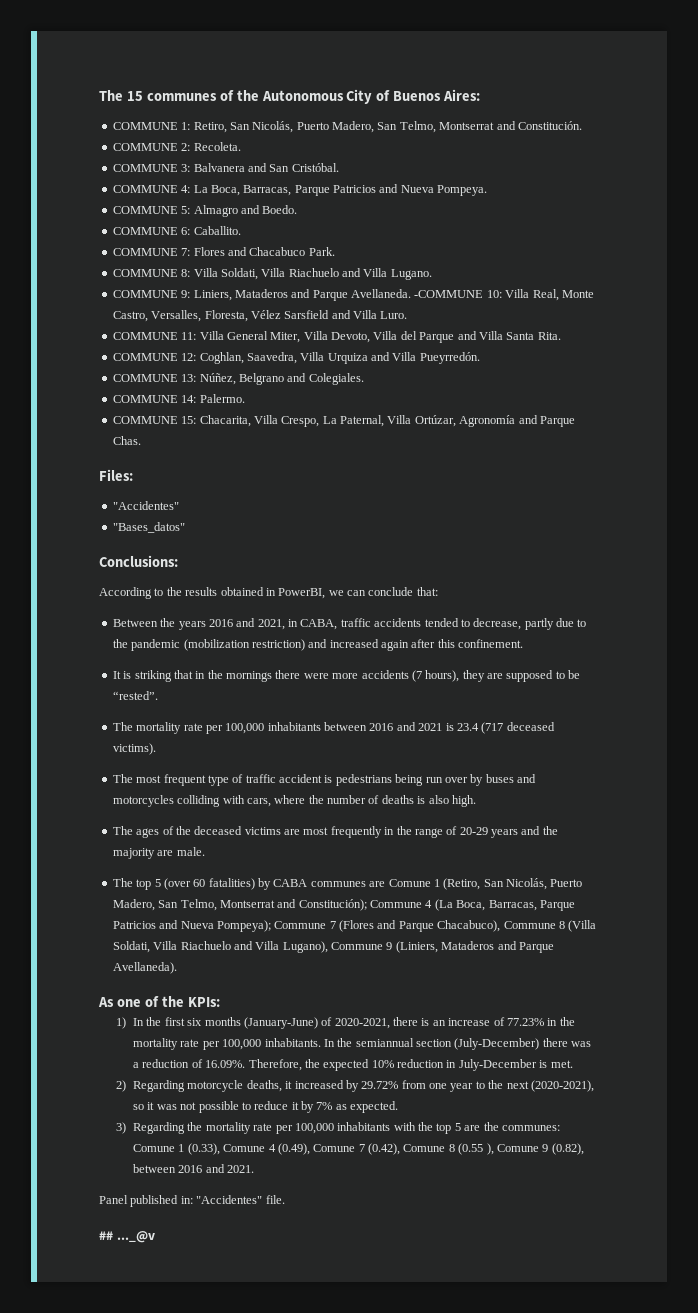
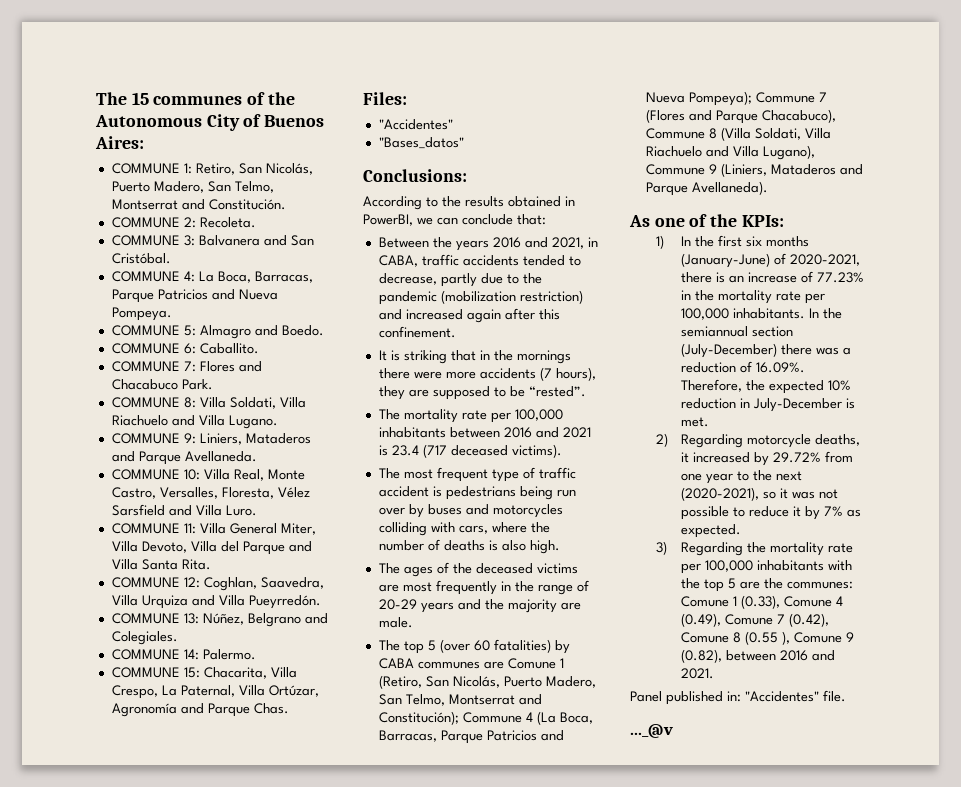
- COMMUNE 9: Liniers, Mataderos and Parque Avellaneda. -COMMUNE 10: Villa Real, Monte Castro, Versalles, Floresta, Vélez Sarsfield and Villa Luro.
+ COMMUNE 9: Liniers, Mataderos and Parque Avellaneda.
+ COMMUNE 10: Villa Real, Monte Castro, Versalles, Floresta, Vélez Sarsfield and Villa Luro.
- ## ..._@v
+ ..._@v

